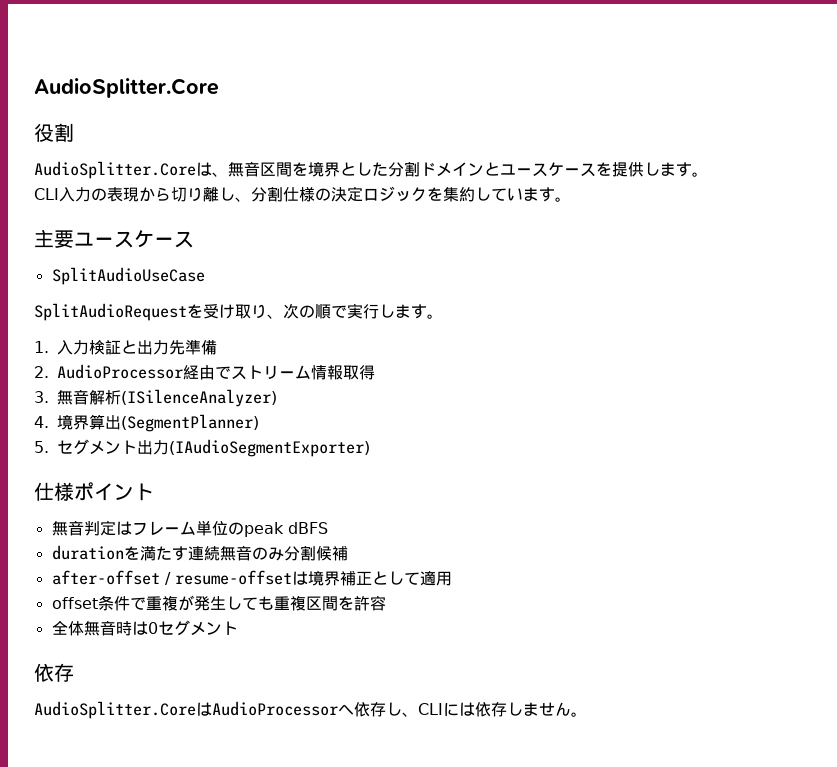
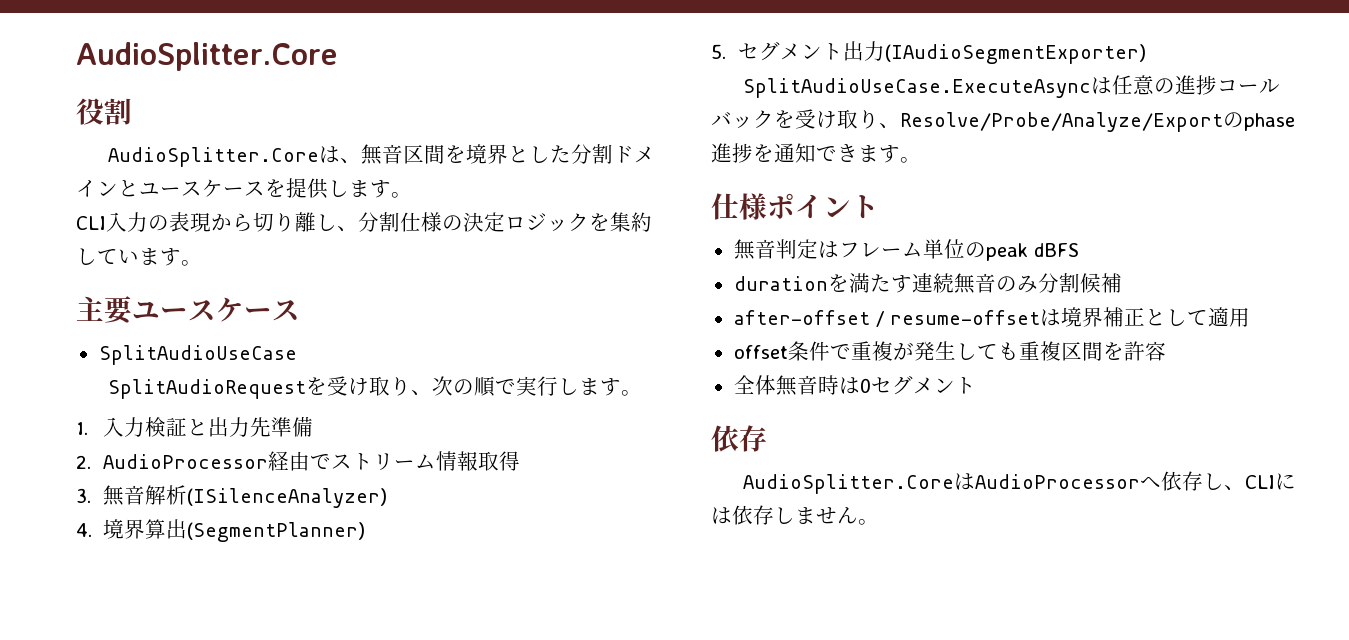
+ SplitAudioUseCase.ExecuteAsyncは任意の進捗コールバックを受け取り、Resolve/Probe/Analyze/Exportのphase進捗を通知できます。

